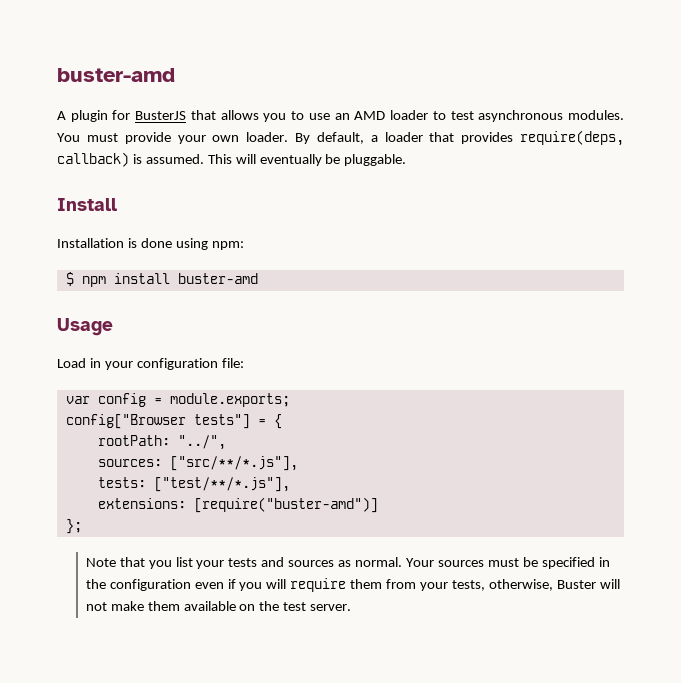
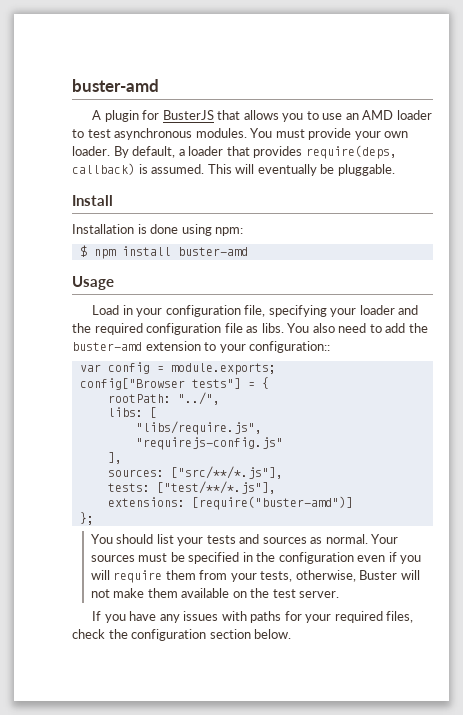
- Load in your configuration file:
+ Load in your configuration file, specifying your loader and the required configuration file as libs. You also need to add the buster-amd extension to your configuration::
+ libs: [
+ "libs/require.js",
+ "requirejs-config.js"
+ ],
- Note that you list your tests and sources as normal.
+ You should list your tests and sources as normal.
+ If you have any issues with paths for your required files, check the configuration section below.

